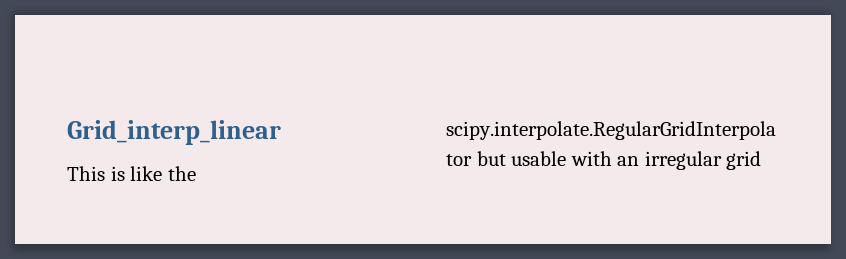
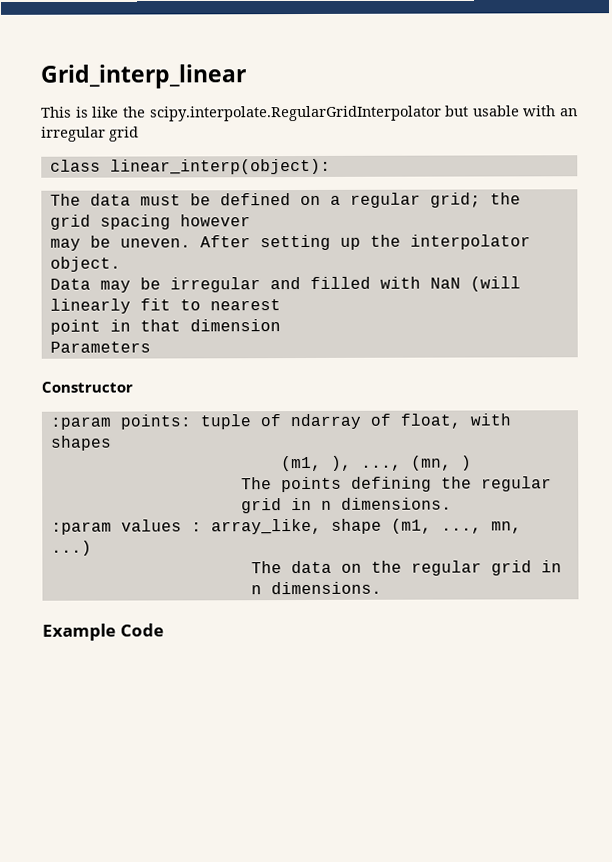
+ class linear_interp(object):
+ The data must be defined on a regular grid; the grid spacing however
+ may be uneven. After setting up the interpolator object.
+ Data may be irregular and filled with NaN (will linearly fit to nearest
+ point in that dimension
+ Parameters
+ Constructor
+ :param points: tuple of ndarray of float, with shapes
+ (m1, ), ..., (mn, )
+ The points defining the regular grid in n dimensions.
+ :param values : array_like, shape (m1, ..., mn, ...)
+ The data on the regular grid in n dimensions.
+ Example Code

